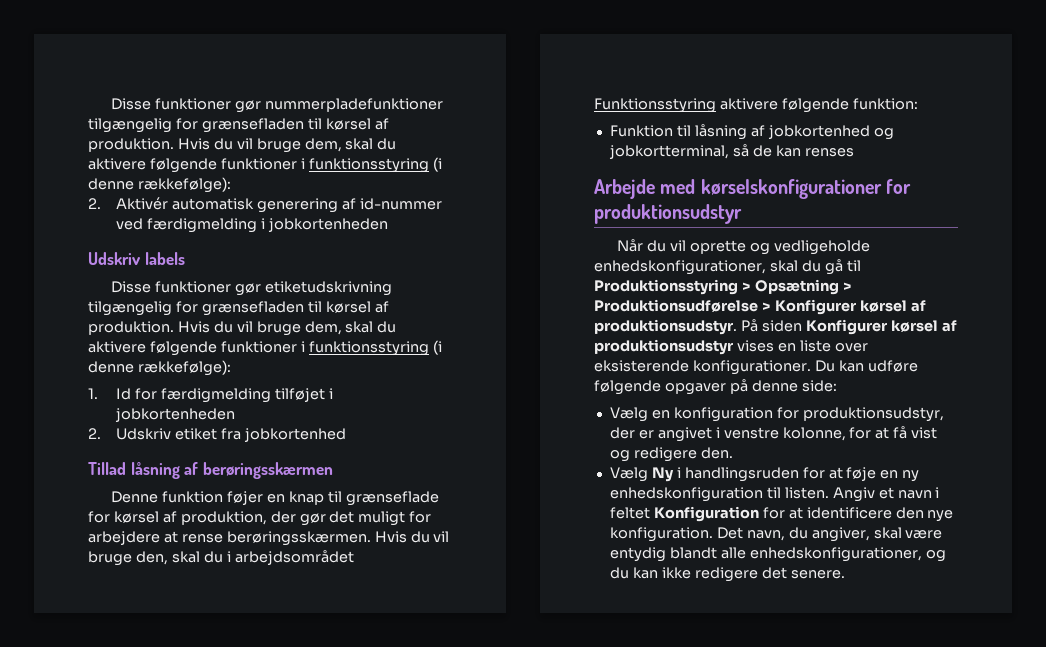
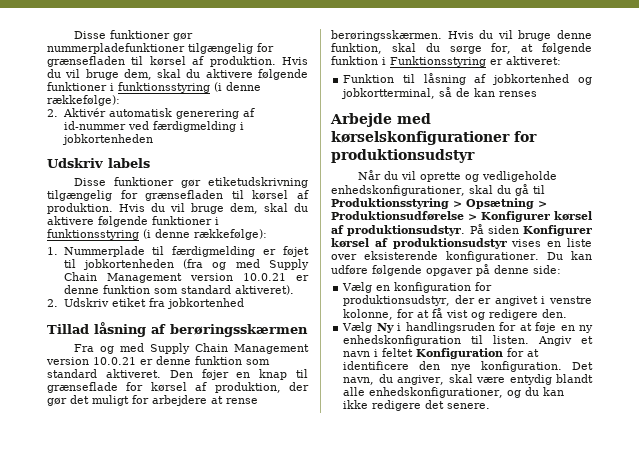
- 1. Id for færdigmelding tilføjet i jobkortenheden
+ 1. Nummerplade til færdigmelding er føjet til jobkortenheden (fra og med Supply Chain Management version 10.0.21 er denne funktion som standard aktiveret).
- Denne funktion føjer en knap til grænseflade for kørsel af produktion, der gør det muligt for arbejdere at rense berøringsskærmen.
+ Fra og med Supply Chain Management version 10.0.21 er denne funktion som standard aktiveret. Den føjer en knap til grænseflade for kørsel af produktion, der gør det muligt for arbejdere at rense berøringsskærmen.
- Hvis du vil bruge den, skal du i arbejdsområdet Funktionsstyring aktivere følgende funktion:
+ Hvis du vil bruge denne funktion, skal du sørge for, at følgende funktion i Funktionsstyring er aktiveret:

